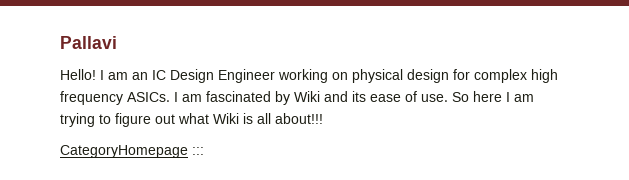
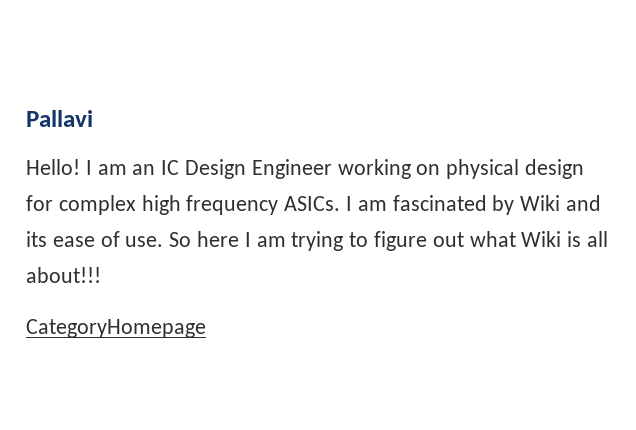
- CategoryHomepage :::
+ CategoryHomepage

